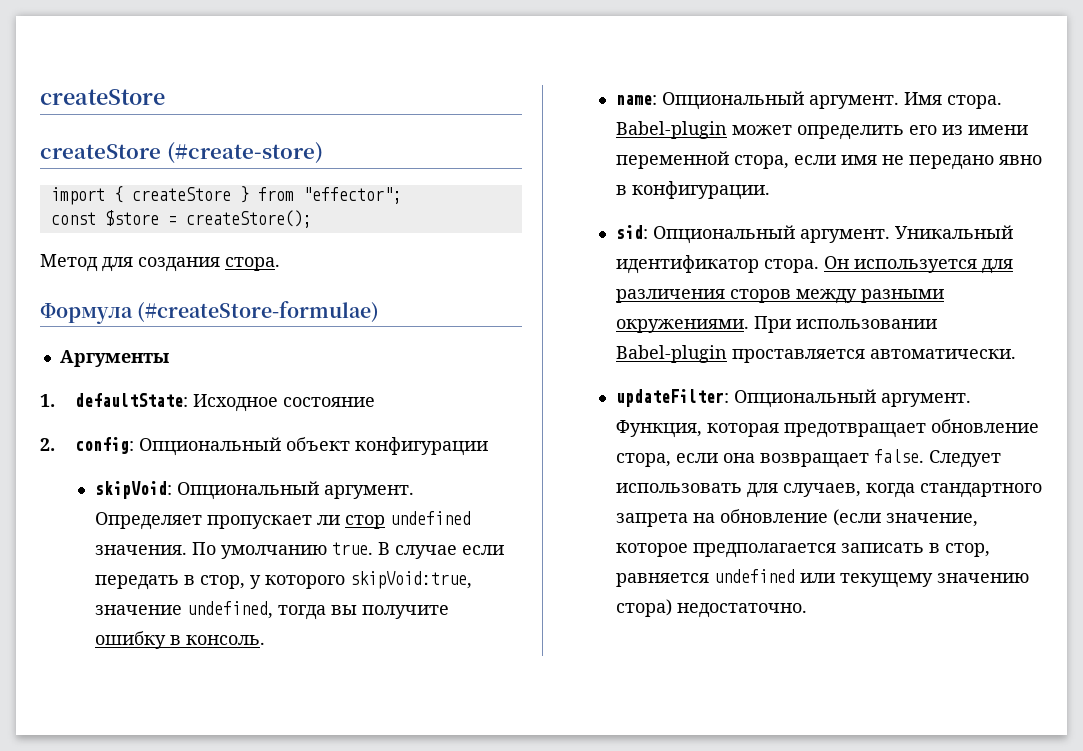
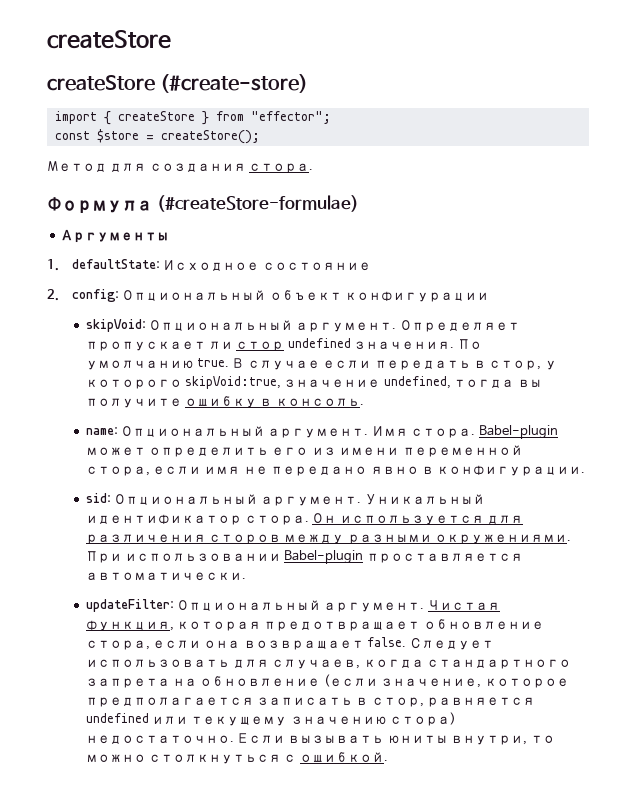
- Функция, которая предотвращает обновление стора, если она возвращает false.
+ Чистая функция, которая предотвращает обновление стора, если она возвращает false.
+ Если вызывать юниты внутри, то можно столкнуться с ошибкой.

